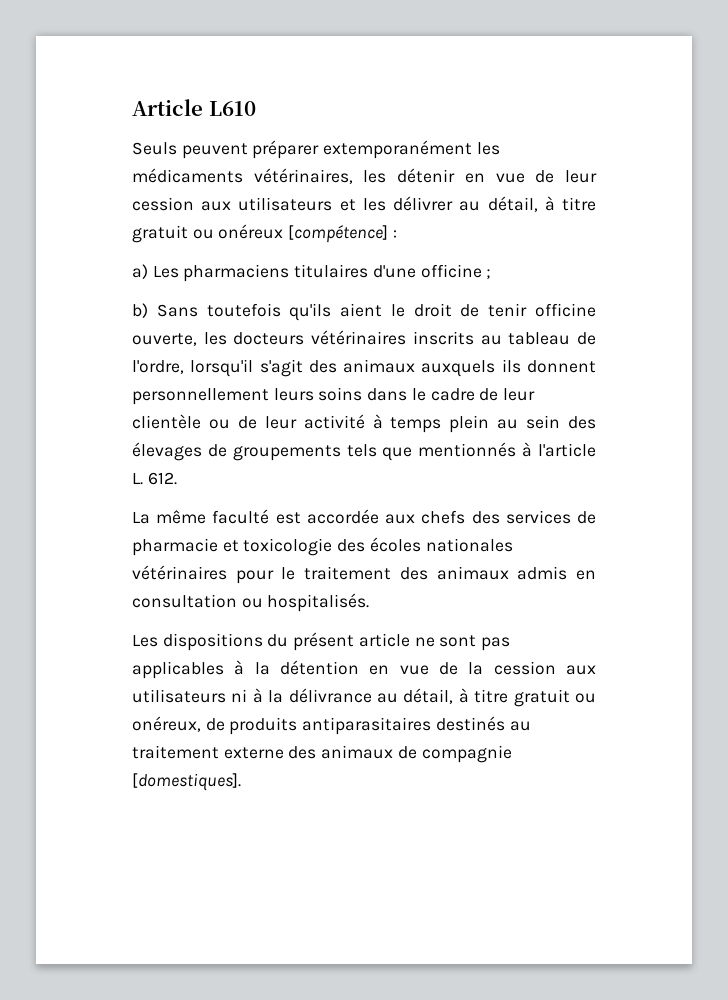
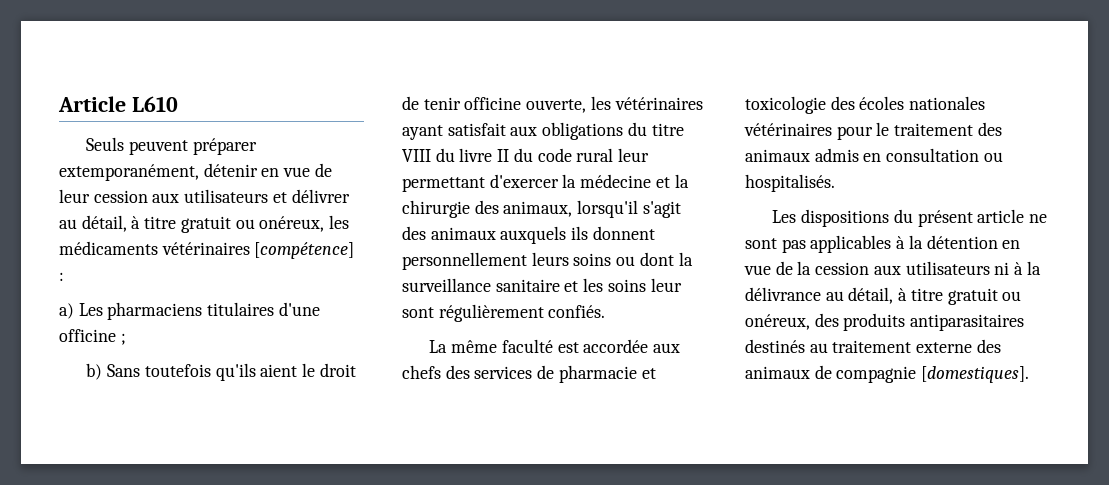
- Seuls peuvent préparer extemporanément les médicaments vétérinaires, les détenir en vue de leur cession aux utilisateurs et les délivrer au détail, à titre gratuit ou onéreux [compétence] :
+ Seuls peuvent préparer extemporanément, détenir en vue de leur cession aux utilisateurs et délivrer au détail, à titre gratuit ou onéreux, les médicaments vétérinaires [compétence] :
- b) Sans toutefois qu'ils aient le droit de tenir officine ouverte, les docteurs vétérinaires inscrits au tableau de l'ordre, lorsqu'il s'agit des animaux auxquels ils donnent personnellement leurs soins dans le cadre de leur clientèle ou de leur activité à temps plein au sein des élevages de groupements tels que mentionnés à l'article L. 612.
+ b) Sans toutefois qu'ils aient le droit de tenir officine ouverte, les vétérinaires ayant satisfait aux obligations du titre VIII du livre II du code rural leur permettant d'exercer la médecine et la chirurgie des animaux, lorsqu'il s'agit des animaux auxquels ils donnent personnellement leurs soins ou dont la surveillance sanitaire et les soins leur sont régulièrement confiés.
- Les dispositions du présent article ne sont pas applicables à la détention en vue de la cession aux utilisateurs ni à la délivrance au détail, à titre gratuit ou onéreux, de produits antiparasitaires destinés au traitement externe des animaux de compagnie [domestiques].
+ Les dispositions du présent article ne sont pas applicables à la détention en vue de la cession aux utilisateurs ni à la délivrance au détail, à titre gratuit ou onéreux, des produits antiparasitaires destinés au traitement externe des animaux de compagnie [domestiques].

